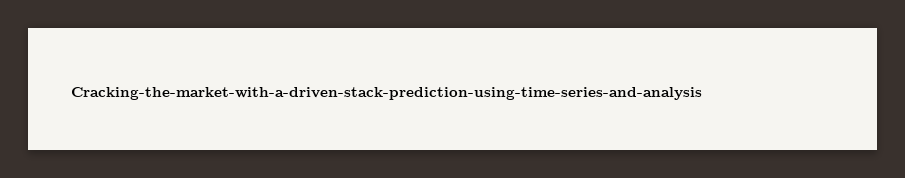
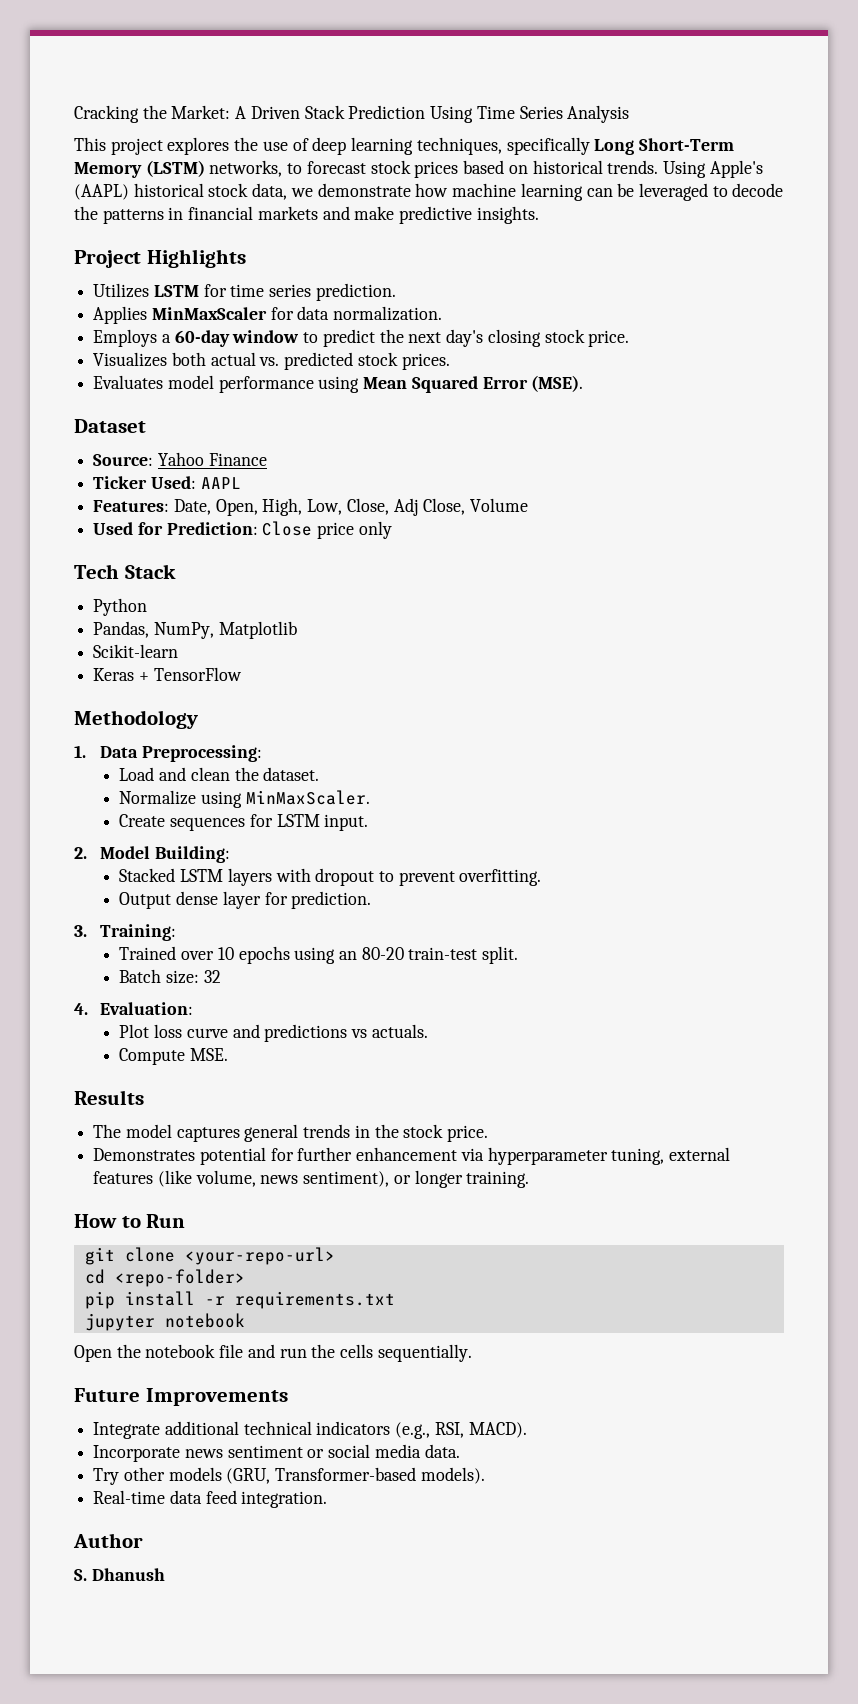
- Cracking-the-market-with-a-driven-stack-prediction-using-time-series-and-analysis
+ Cracking the Market: A Driven Stack Prediction Using Time Series Analysis
+ This project explores the use of deep learning techniques, specifically Long Short-Term Memory (LSTM) networks, to forecast stock prices based on historical trends. Using Apple's (AAPL) historical stock data, we demonstrate how machine learning can be leveraged to decode the patterns in financial markets and make predictive insights.
+ Project Highlights
+ Utilizes LSTM for time series prediction.
+ Applies MinMaxScaler for data normalization.
+ Employs a 60-day window to predict the next day's closing stock price.
+ Visualizes both actual vs. predicted stock prices.
+ Evaluates model performance using Mean Squared Error (MSE).
+ Dataset
+ Source: Yahoo Finance
+ Ticker Used: AAPL
+ Features: Date, Open, High, Low, Close, Adj Close, Volume
+ Used for Prediction: Close price only
+ Tech Stack
+ Python
+ Pandas, NumPy, Matplotlib
+ Scikit-learn
+ Keras + TensorFlow
+ Methodology
+ 1. Data Preprocessing:
+ Load and clean the dataset.
+ Normalize using MinMaxScaler.
+ Create sequences for LSTM input.
+ 2. Model Building:
+ Stacked LSTM layers with dropout to prevent overfitting.
+ Output dense layer for prediction.
+ 3. Training:
+ Trained over 10 epochs using an 80-20 train-test split.
+ Batch size: 32
+ 4. Evaluation:
+ Plot loss curve and predictions vs actuals.
+ Compute MSE.
+ Results
+ The model captures general trends in the stock price.
+ Demonstrates potential for further enhancement via hyperparameter tuning, external features (like volume, news sentiment), or longer training.
+ How to Run
+ git clone <your-repo-url>
+ cd <repo-folder>
+ pip install -r requirements.txt
+ jupyter notebook
+ Open the notebook file and run the cells sequentially.
+ Future Improvements
+ Integrate additional technical indicators (e.g., RSI, MACD).
+ Incorporate news sentiment or social media data.
+ Try other models (GRU, Transformer-based models).
+ Real-time data feed integration.
+ Author
+ S. Dhanush

